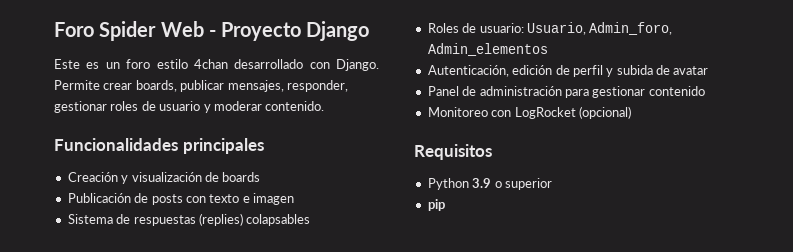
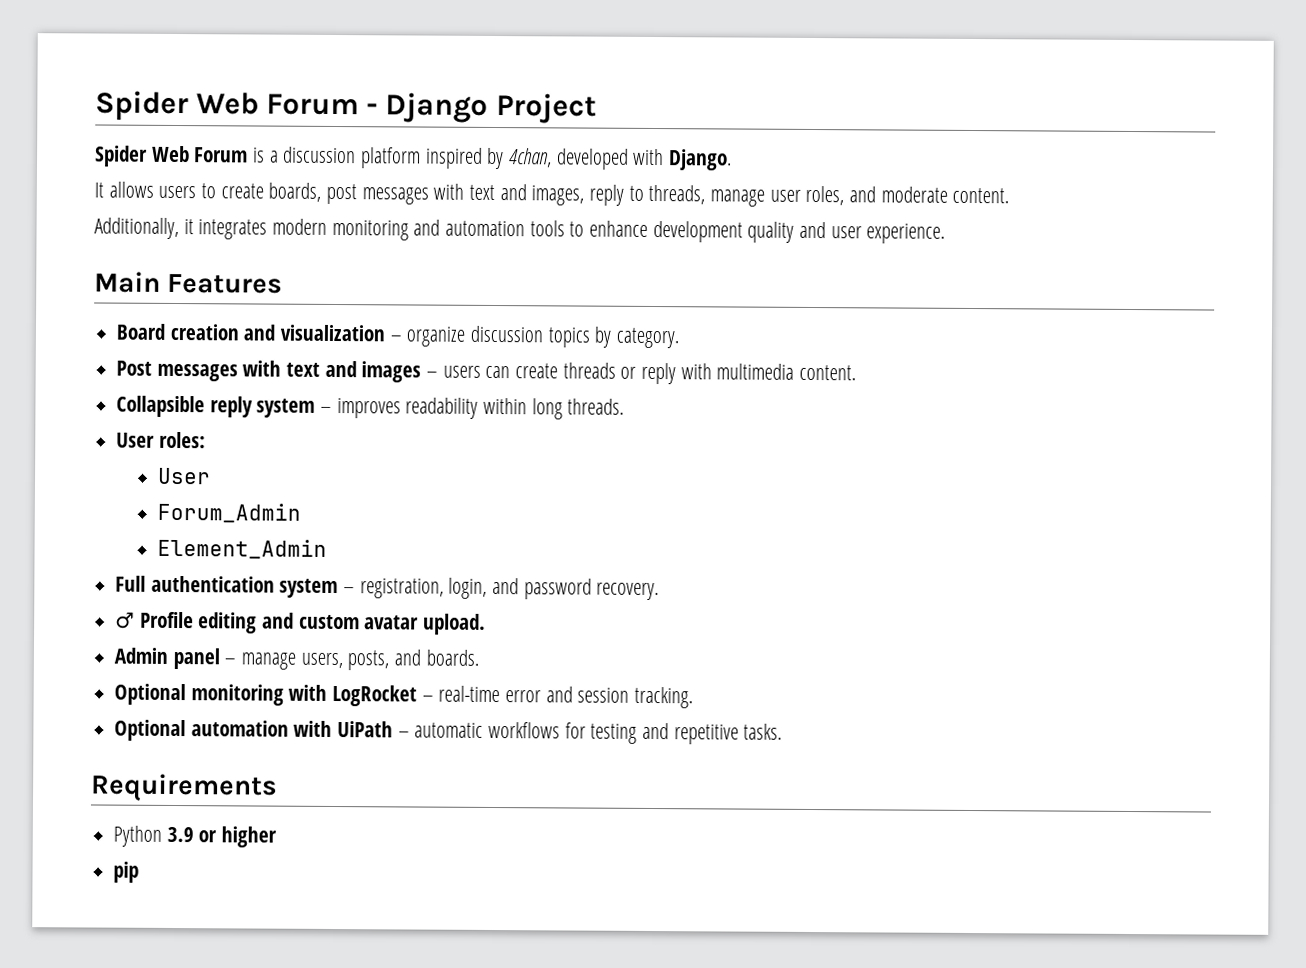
- Foro Spider Web - Proyecto Django
- Este es un foro estilo 4chan desarrollado con Django. Permite crear boards, publicar mensajes, responder, gestionar roles de usuario y moderar contenido.
- Funcionalidades principales
- Creación y visualización de boards
- Publicación de posts con texto e imagen
- Sistema de respuestas (replies) colapsables
- Roles de usuario: Usuario, Admin_foro, Admin_elementos
- Autenticación, edición de perfil y subida de avatar
- Panel de administración para gestionar contenido
- Monitoreo con LogRocket (opcional)
- Requisitos
+ Spider Web Forum - Django Project
+ Spider Web Forum is a discussion platform inspired by 4chan, developed with Django.
+ It allows users to create boards, post messages with text and images, reply to threads, manage user roles, and moderate content.
+ Additionally, it integrates modern monitoring and automation tools to enhance development quality and user experience.
+ Main Features
+ Board creation and visualization – organize discussion topics by category.
+ Post messages with text and images – users can create threads or reply with multimedia content.
+ Collapsible reply system – improves readability within long threads.
+ User roles:
+ User
+ Forum_Admin
+ Element_Admin
+ Full authentication system – registration, login, and password recovery.
+ ♂ Profile editing and custom avatar upload.
+ Admin panel – manage users, posts, and boards.
+ Optional monitoring with LogRocket – real-time error and session tracking.
+ Optional automation with UiPath – automatic workflows for testing and repetitive tasks.
+ Requirements
- Python 3.9 o superior
+ Python 3.9 or higher

